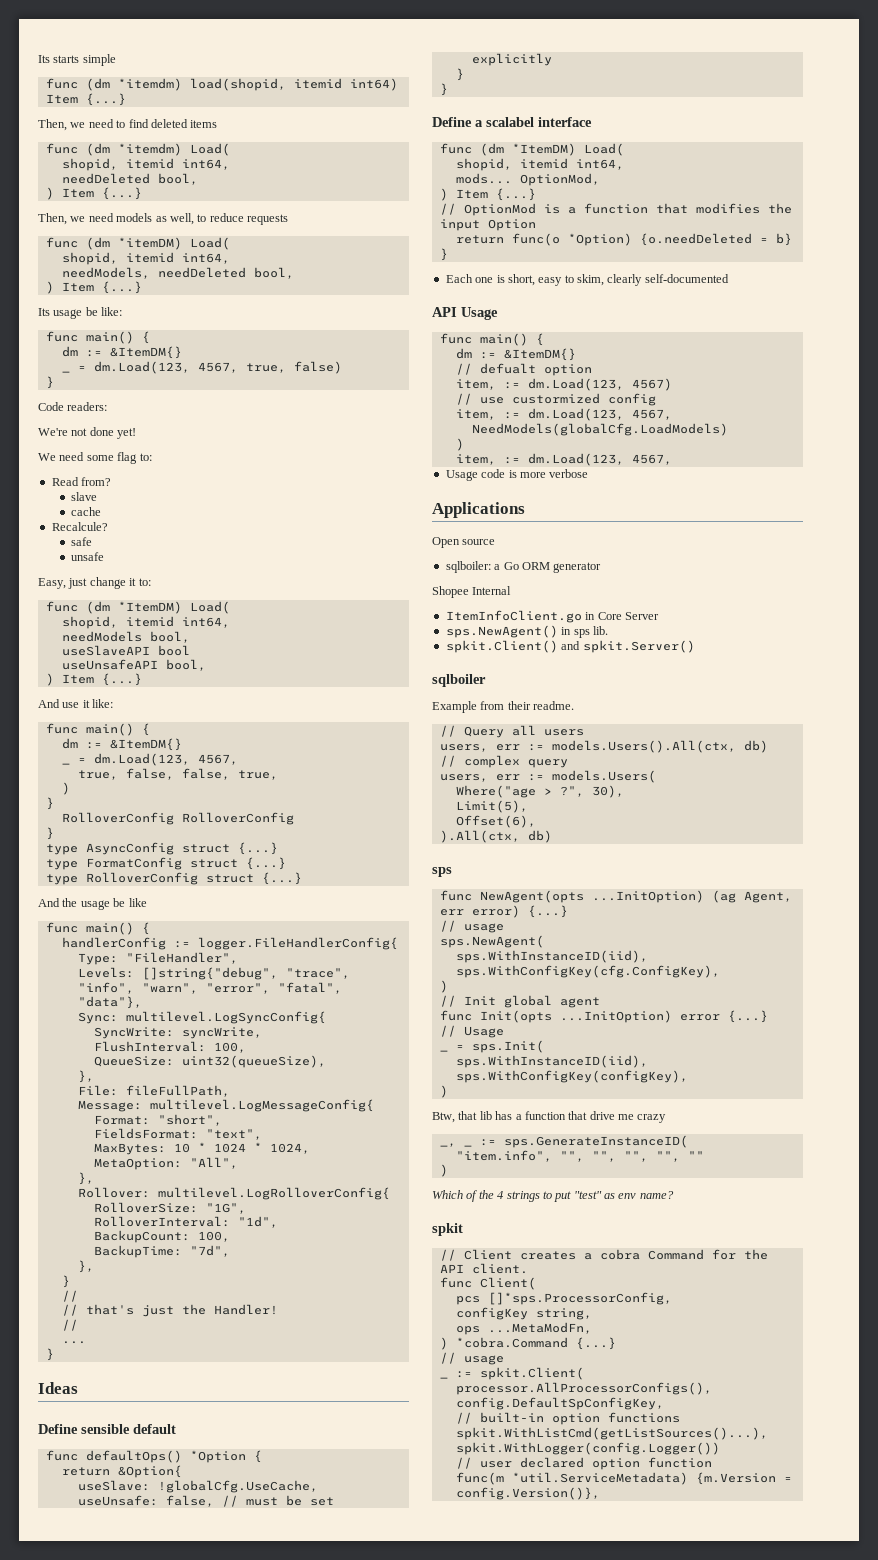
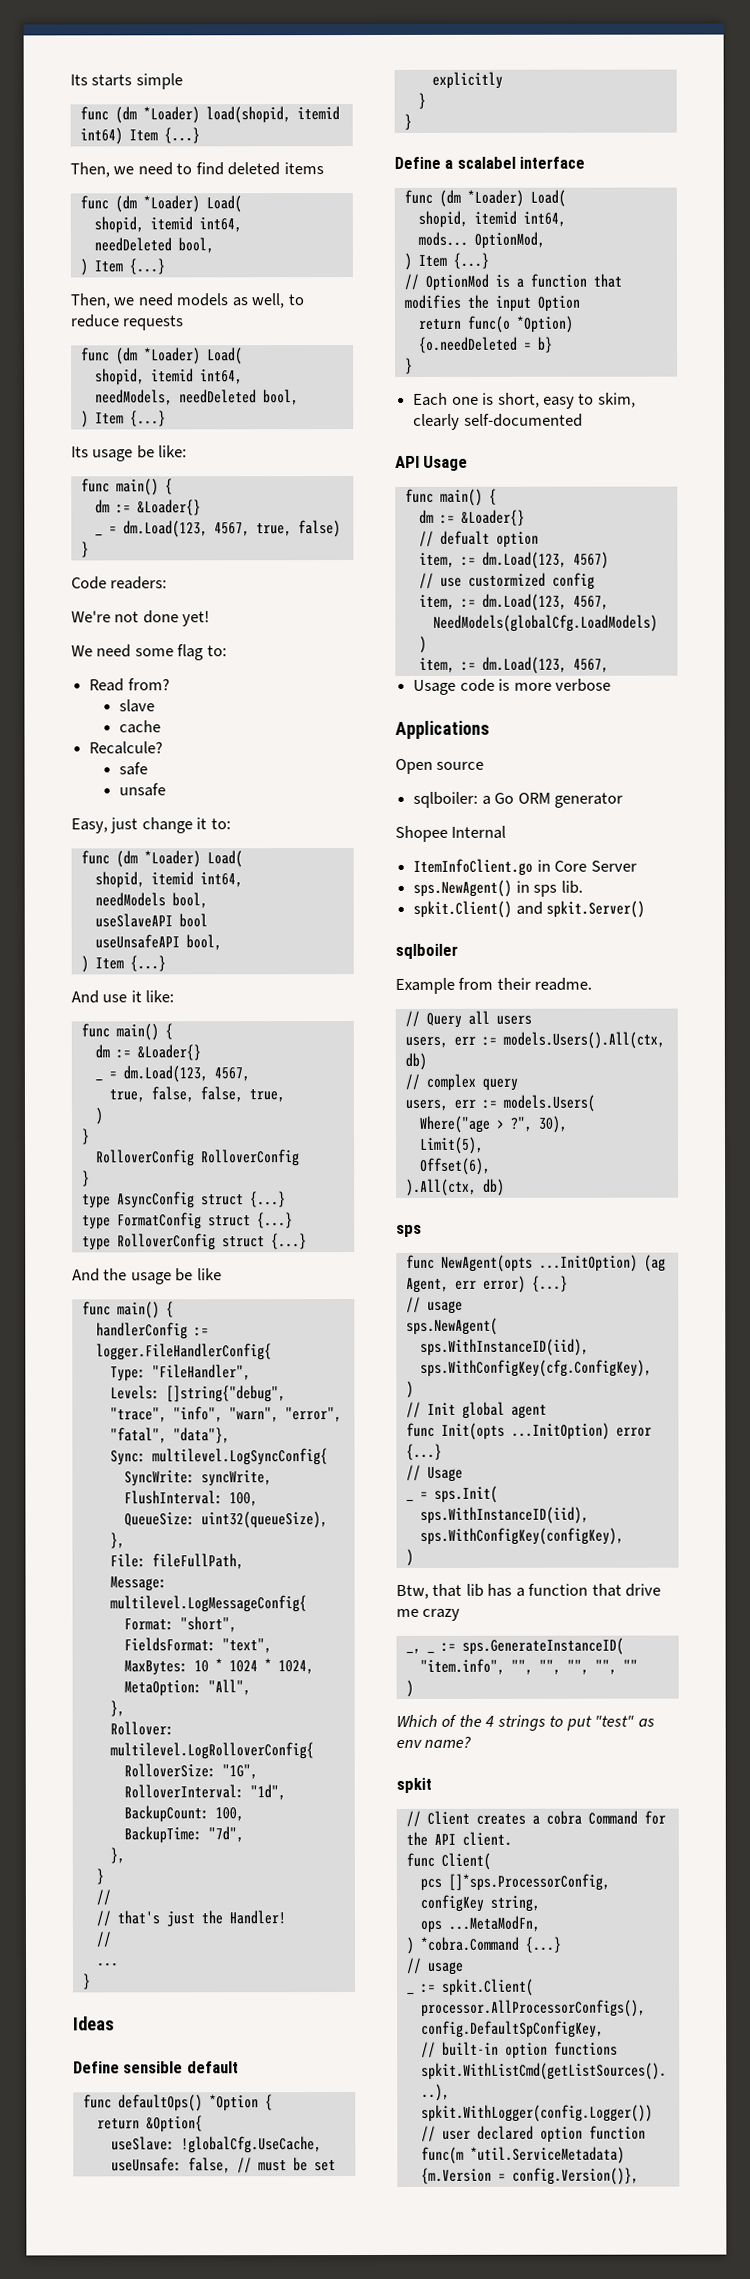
- func (dm *itemdm) load(shopid, itemid int64) Item {...}
+ func (dm *Loader) load(shopid, itemid int64) Item {...}
  Then, we need to find deleted items
- func (dm *itemdm) Load(
+ func (dm *Loader) Load(
  Then, we need models as well, to reduce requests
- func (dm *itemDM) Load(
+ func (dm *Loader) Load(
  Its usage be like:
  func main() {
- dm := &ItemDM{}
+ dm := &Loader{}
  Easy, just change it to:
- func (dm *ItemDM) Load(
+ func (dm *Loader) Load(
  And use it like:
  func main() {
- dm := &ItemDM{}
+ dm := &Loader{}
  Define a scalabel interface
- func (dm *ItemDM) Load(
+ func (dm *Loader) Load(
  API Usage
  func main() {
- dm := &ItemDM{}
+ dm := &Loader{}

